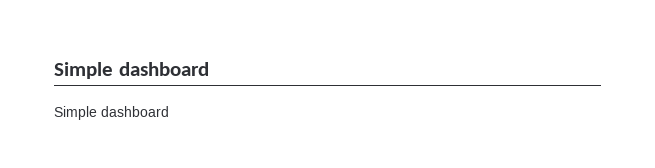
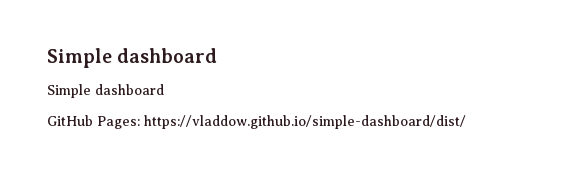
+ GitHub Pages: https://vladdow.github.io/simple-dashboard/dist/

